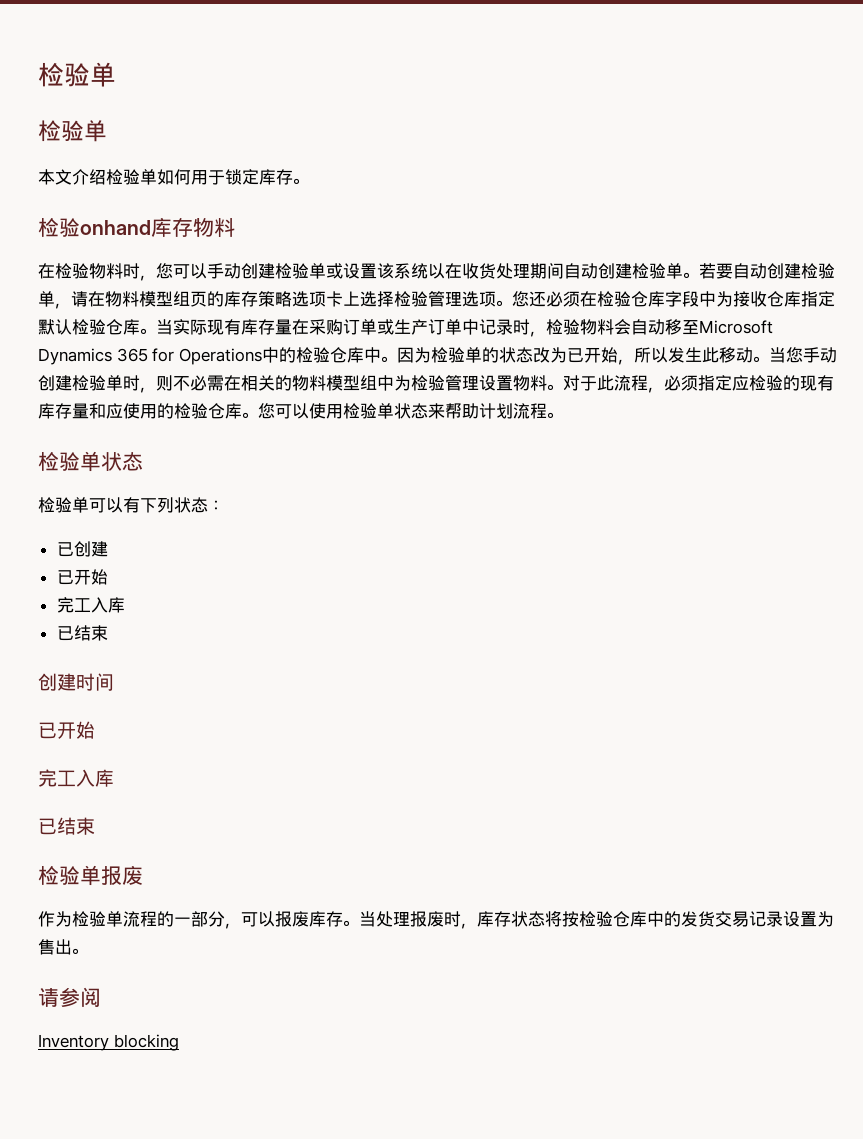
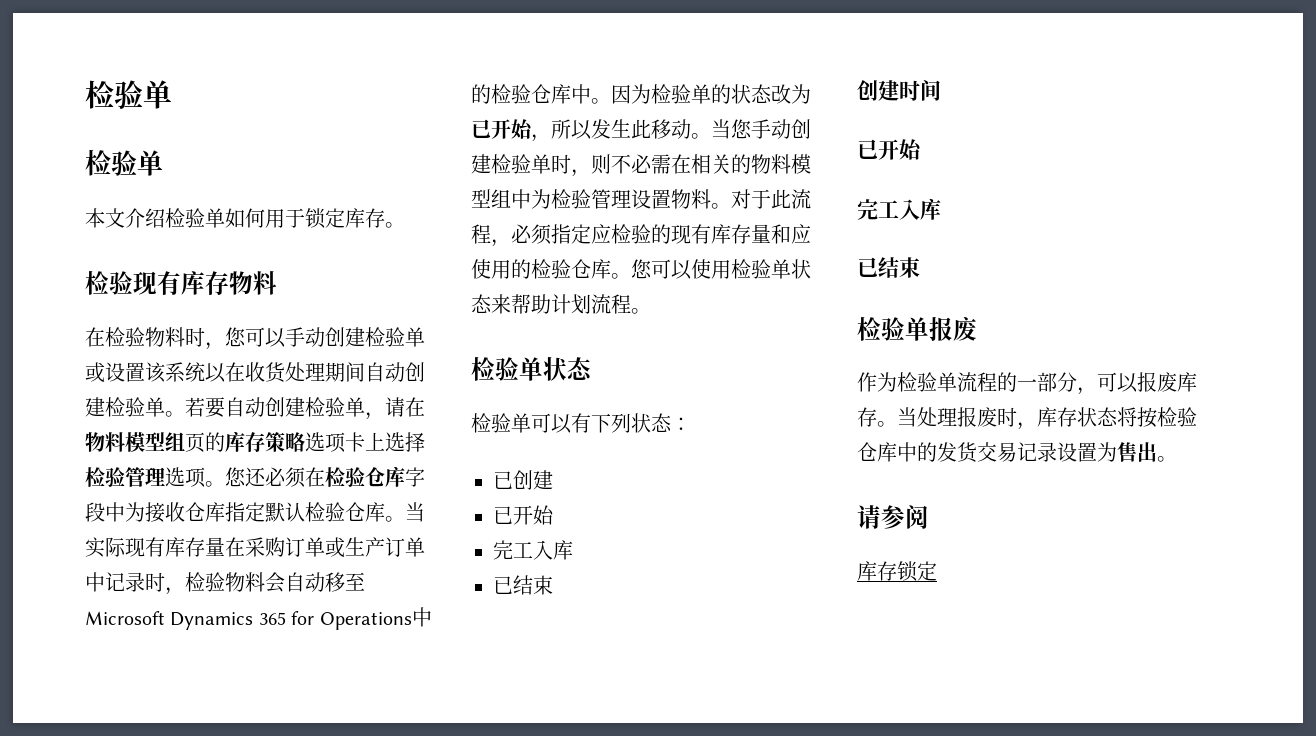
- 检验onhand库存物料
+ 检验现有库存物料
- Inventory blocking
+ 库存锁定

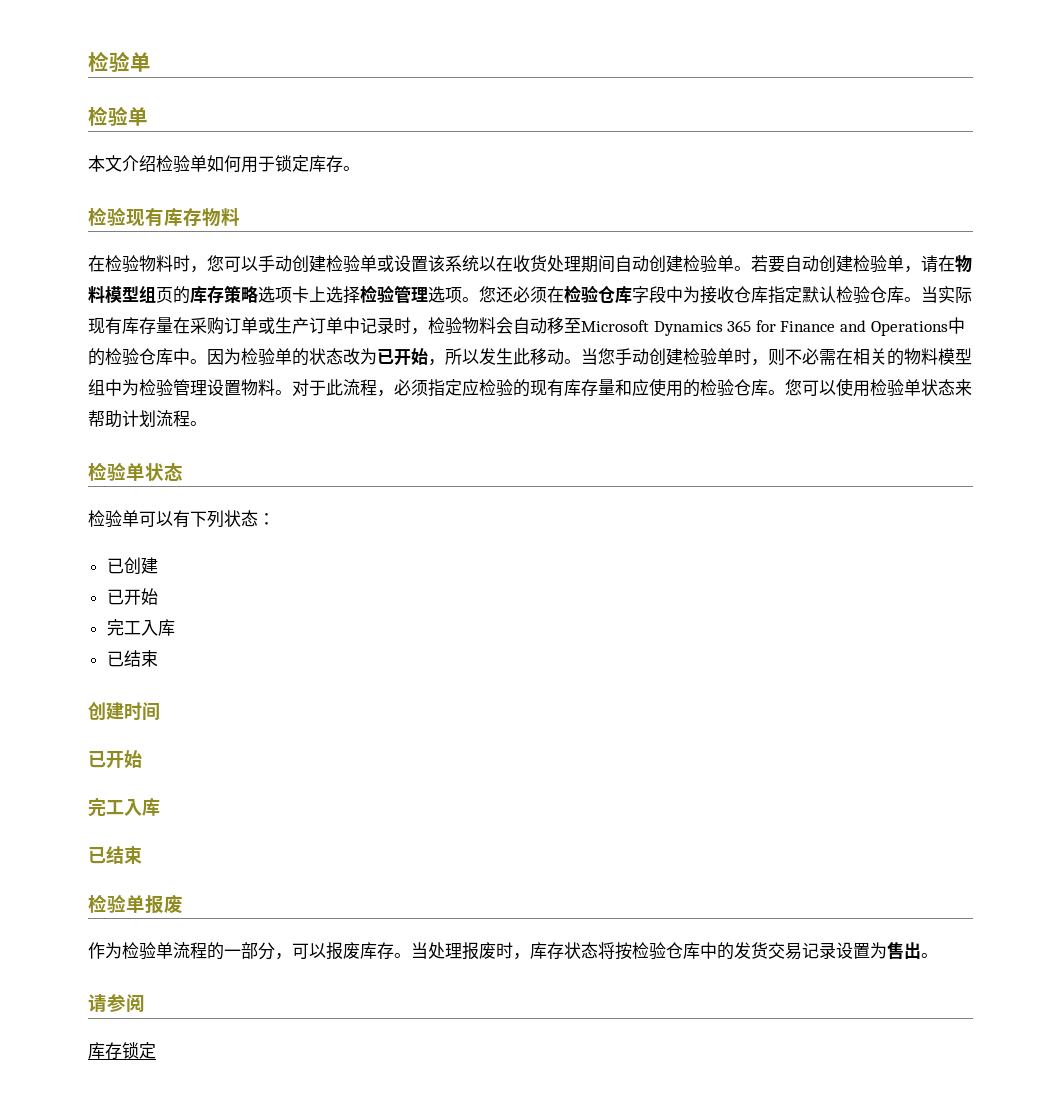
- 当实际现有库存量在采购订单或生产订单中记录时，检验物料会自动移至Microsoft Dynamics 365 for Operations中的检验仓库中。
+ 当实际现有库存量在采购订单或生产订单中记录时，检验物料会自动移至Microsoft Dynamics 365 for Finance and Operations中的检验仓库中。

